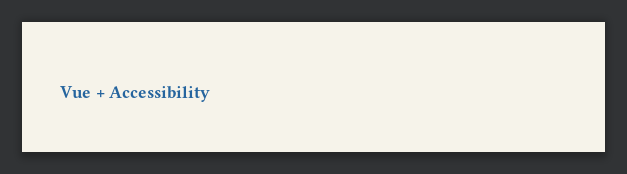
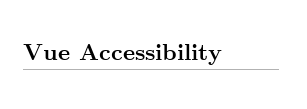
- Vue + Accessibility
+ Vue Accessibility

